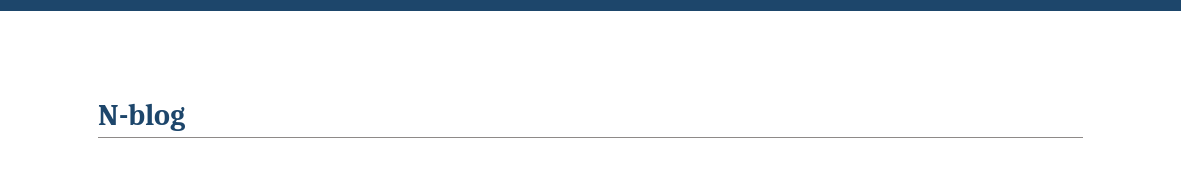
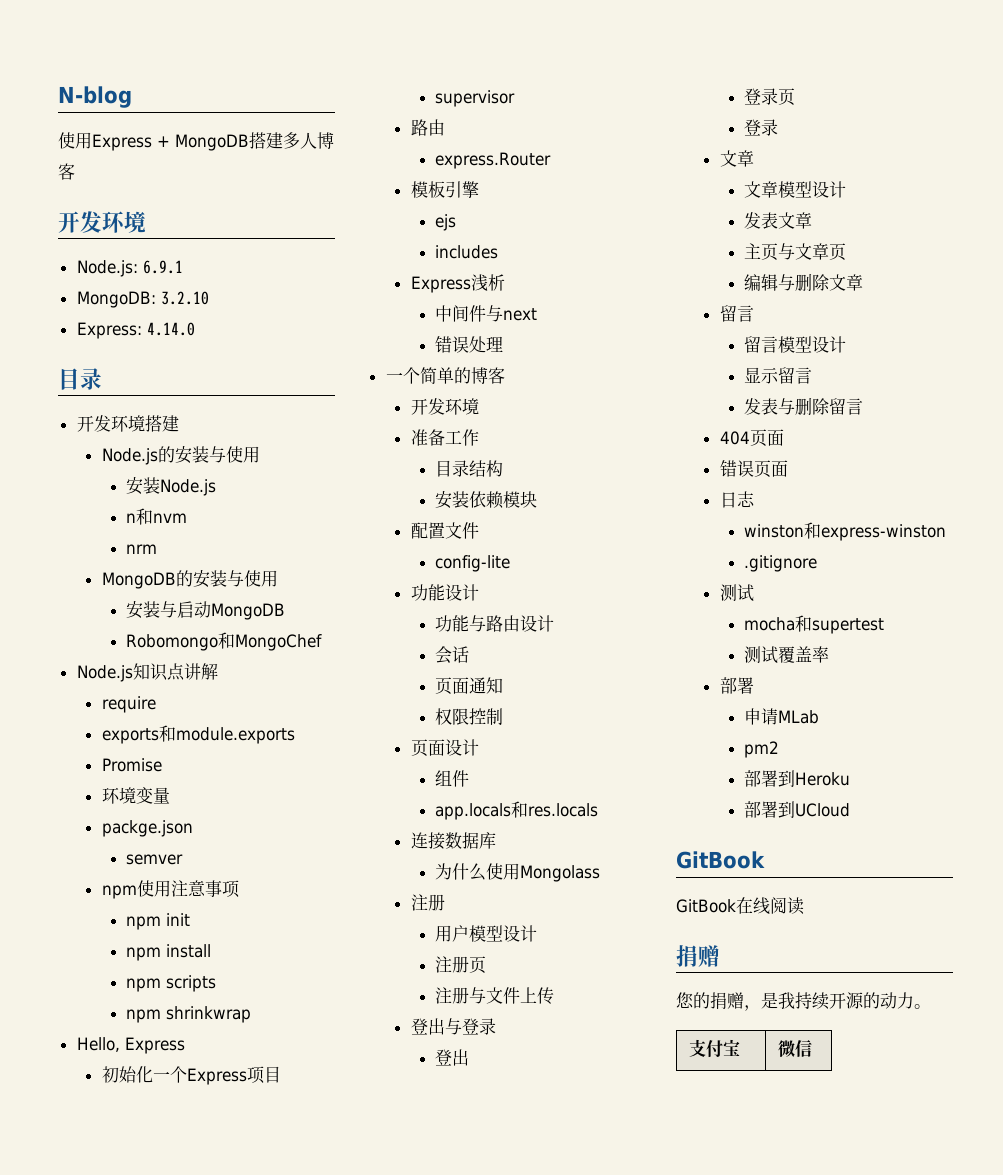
+ 使用Express + MongoDB搭建多人博客
+ 开发环境
+ Node.js: 6.9.1
+ MongoDB: 3.2.10
+ Express: 4.14.0
+ 目录
+ 开发环境搭建
+ Node.js的安装与使用
+ 安装Node.js
+ n和nvm
+ nrm
+ MongoDB的安装与使用
+ 安装与启动MongoDB
+ Robomongo和MongoChef
+ Node.js知识点讲解
+ require
+ exports和module.exports
+ Promise
+ 环境变量
+ packge.json
+ semver
+ npm使用注意事项
+ npm init
+ npm install
+ npm scripts
+ npm shrinkwrap
+ Hello, Express
+ 初始化一个Express项目
+ supervisor
+ 路由
+ express.Router
+ 模板引擎
+ ejs
+ includes
+ Express浅析
+ 中间件与next
+ 错误处理
+ 一个简单的博客
+ 开发环境
+ 准备工作
+ 目录结构
+ 安装依赖模块
+ 配置文件
+ config-lite
+ 功能设计
+ 功能与路由设计
+ 会话
+ 页面通知
+ 权限控制
+ 页面设计
+ 组件
+ app.locals和res.locals
+ 连接数据库
+ 为什么使用Mongolass
+ 注册
+ 用户模型设计
+ 注册页
+ 注册与文件上传
+ 登出与登录
+ 登出
+ 登录页
+ 登录
+ 文章
+ 文章模型设计
+ 发表文章
+ 主页与文章页
+ 编辑与删除文章
+ 留言
+ 留言模型设计
+ 显示留言
+ 发表与删除留言
+ 404页面
+ 错误页面
+ 日志
+ winston和express-winston
+ .gitignore
+ 测试
+ mocha和supertest
+ 测试覆盖率
+ 部署
+ 申请MLab
+ pm2
+ 部署到Heroku
+ 部署到UCloud
+ GitBook
+ GitBook在线阅读
+ 捐赠
+ 您的捐赠，是我持续开源的动力。
+ 支付宝 | 微信

